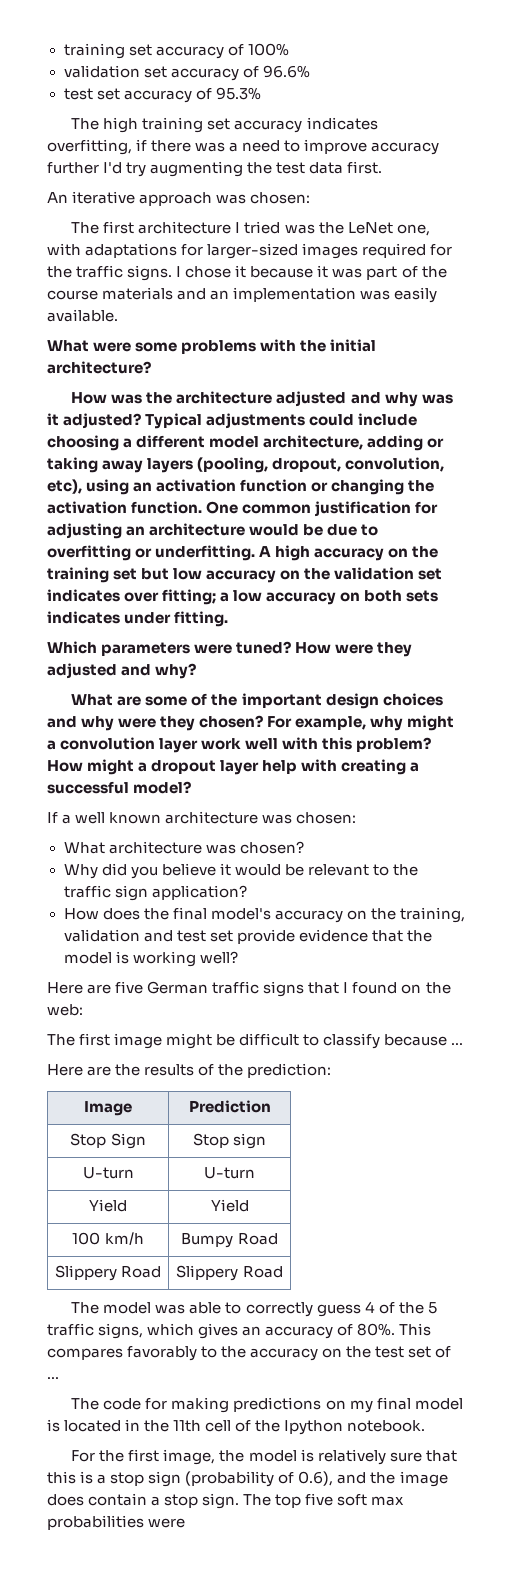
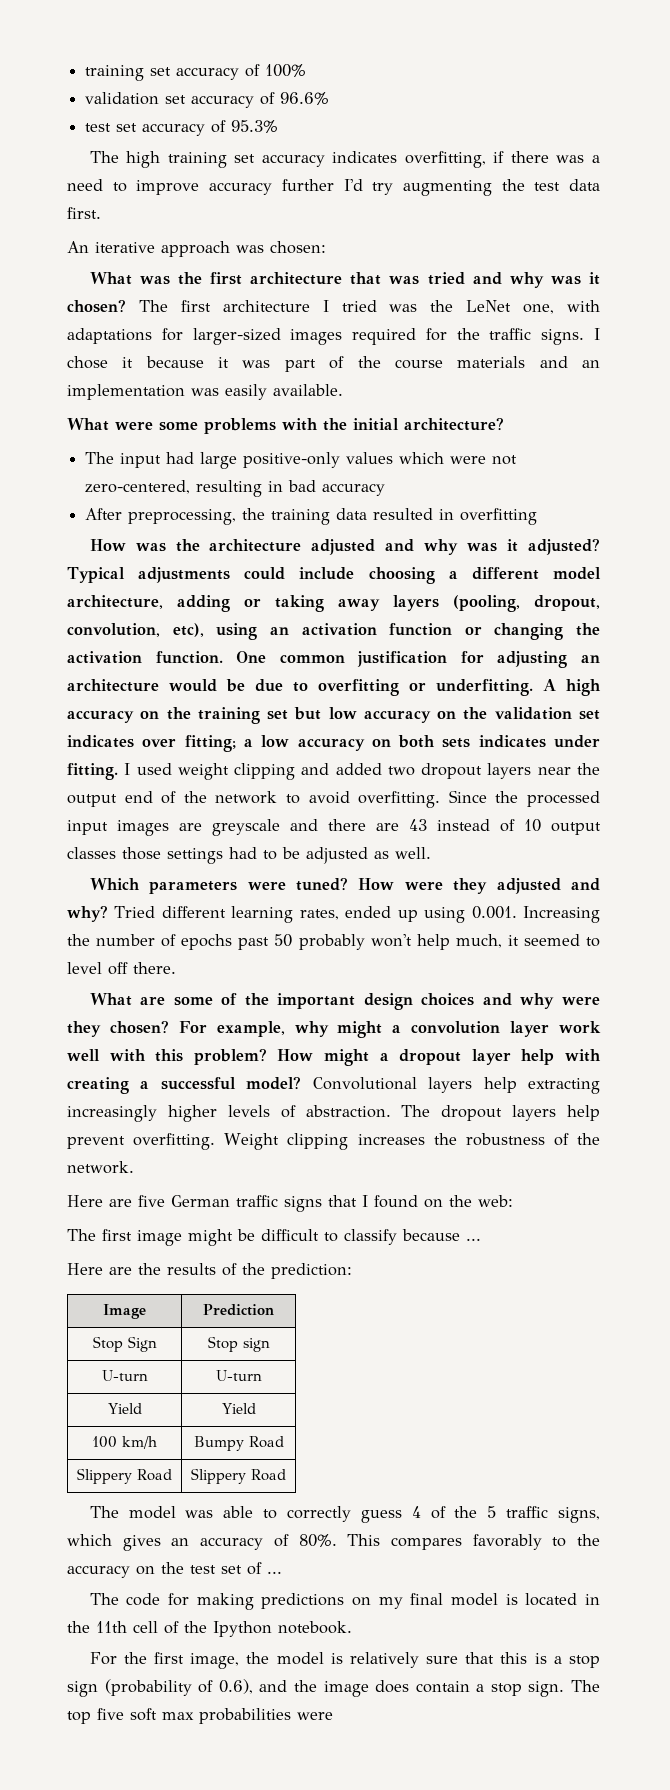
+ What was the first architecture that was tried and why was it chosen?
+ The input had large positive-only values which were not zero-centered, resulting in bad accuracy
+ After preprocessing, the training data resulted in overfitting
+ I used weight clipping and added two dropout layers near the output end of the network to avoid overfitting. Since the processed input images are greyscale and there are 43 instead of 10 output classes those settings had to be adjusted as well.
+ Tried different learning rates, ended up using 0.001. Increasing the number of epochs past 50 probably won't help much, it seemed to level off there.
- How might a dropout layer help with creating a successful model?
- If a well known architecture was chosen:
- What architecture was chosen?
- Why did you believe it would be relevant to the traffic sign application?
- How does the final model's accuracy on the training, validation and test set provide evidence that the model is working well?
+ How might a dropout layer help with creating a successful model? Convolutional layers help extracting increasingly higher levels of abstraction. The dropout layers help prevent overfitting. Weight clipping increases the robustness of the network.

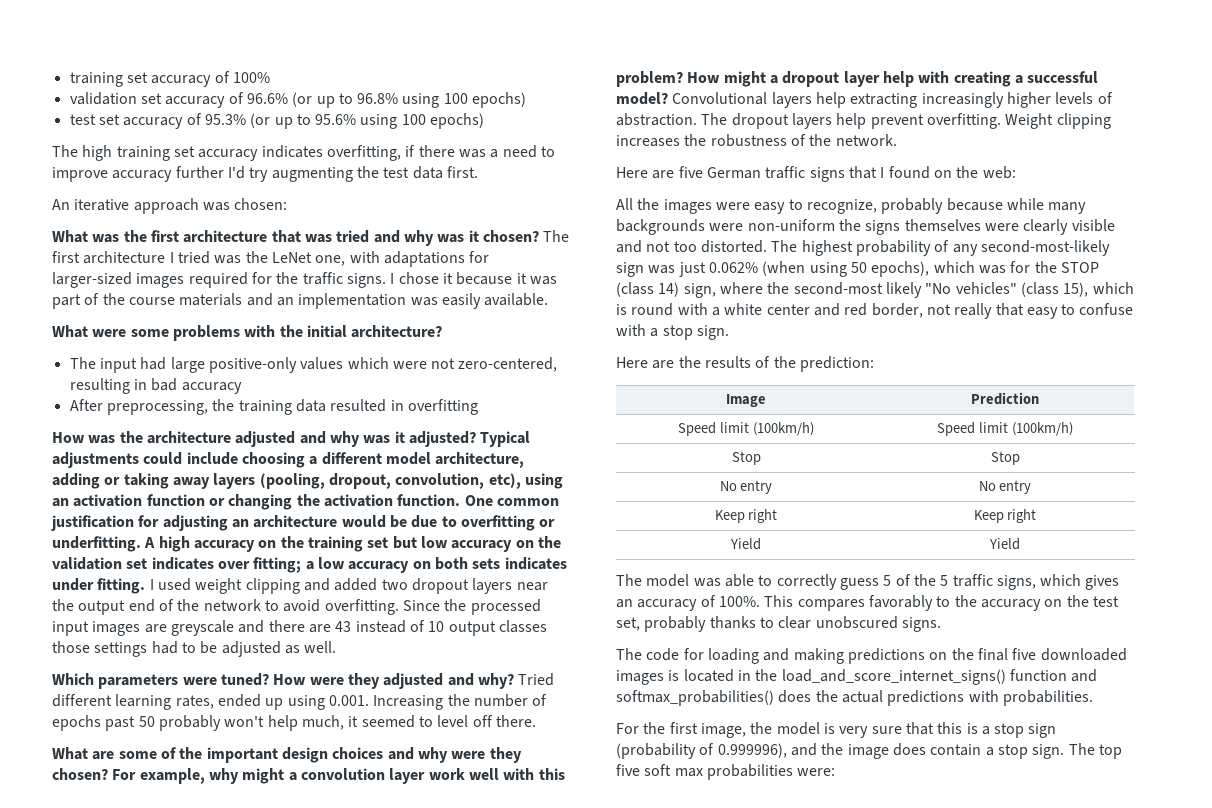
- validation set accuracy of 96.6%
+ validation set accuracy of 96.6% (or up to 96.8% using 100 epochs)
- test set accuracy of 95.3%
+ test set accuracy of 95.3% (or up to 95.6% using 100 epochs)
- The first image might be difficult to classify because ...
+ All the images were easy to recognize, probably because while many backgrounds were non-uniform the signs themselves were clearly visible and not too distorted. The highest probability of any second-most-likely sign was just 0.062% (when using 50 epochs), which was for the STOP (class 14) sign, where the second-most likely "No vehicles" (class 15), which is round with a white center and red border, not really that easy to confuse with a stop sign.
- Stop Sign | Stop sign
- U-turn | U-turn
+ Speed limit (100km/h) | Speed limit (100km/h)
+ Stop | Stop
+ No entry | No entry
+ Keep right | Keep right
  Yield | Yield
- 100 km/h | Bumpy Road
- Slippery Road | Slippery Road
- The model was able to correctly guess 4 of the 5 traffic signs, which gives an accuracy of 80%.
+ The model was able to correctly guess 5 of the 5 traffic signs, which gives an accuracy of 100%.
- This compares favorably to the accuracy on the test set of ...
+ This compares favorably to the accuracy on the test set, probably thanks to clear unobscured signs.
- The code for making predictions on my final model is located in the 11th cell of the Ipython notebook.
+ The code for loading and making predictions on the final five downloaded images is located in the load_and_score_internet_signs() function and softmax_probabilities() does the actual predictions with probabilities.
- For the first image, the model is relatively sure that this is a stop sign (probability of 0.6), and the image does contain a stop sign.
+ For the first image, the model is very sure that this is a stop sign (probability of 0.999996), and the image does contain a stop sign.
- The top five soft max probabilities were
+ The top five soft max probabilities were:

